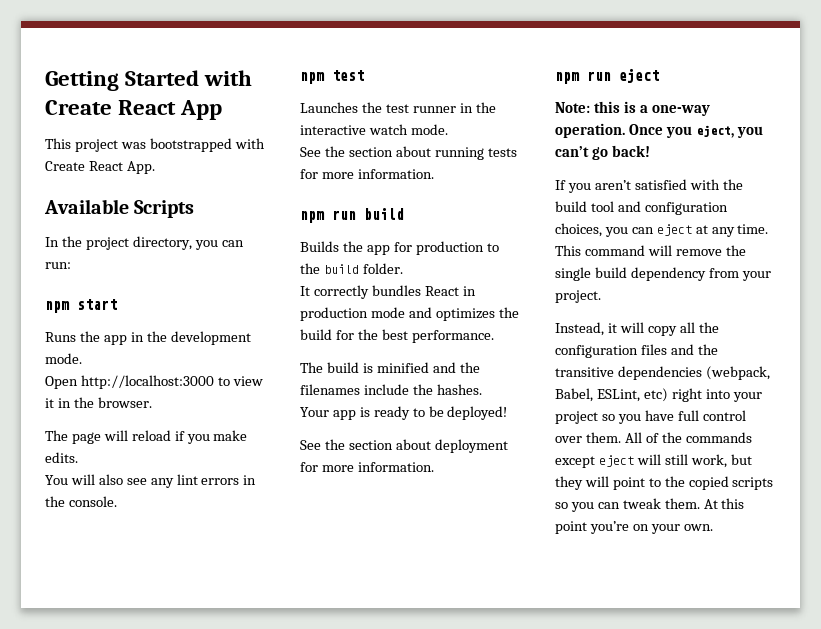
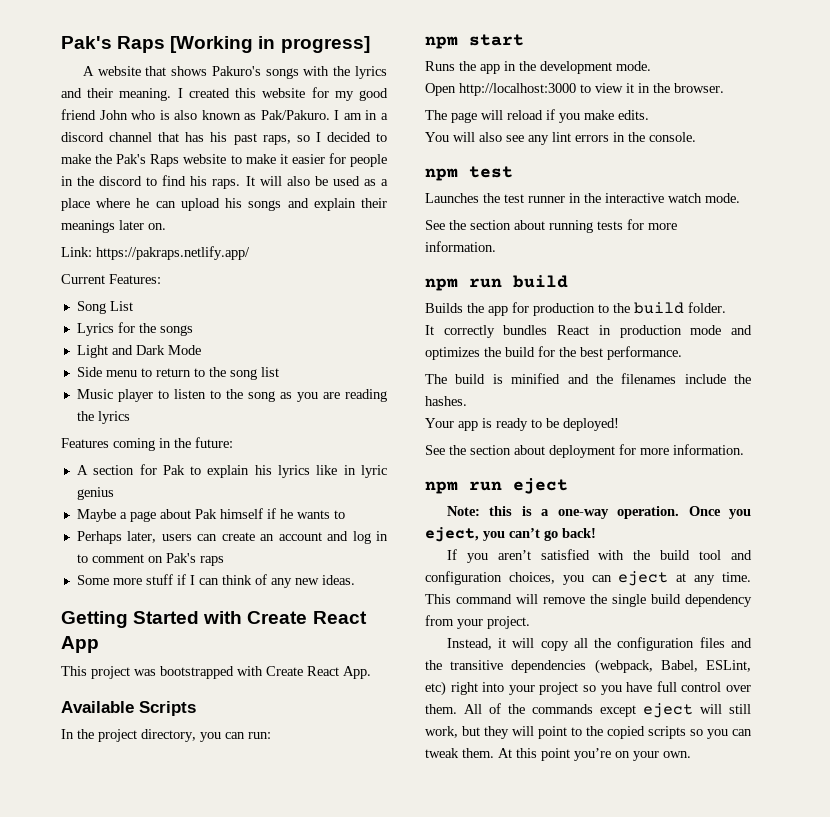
+ Pak's Raps [Working in progress]
+ A website that shows Pakuro's songs with the lyrics and their meaning. I created this website for my good friend John who is also known as Pak/Pakuro. I am in a discord channel that has his past raps, so I decided to make the Pak's Raps website to make it easier for people in the discord to find his raps. It will also be used as a place where he can upload his songs and explain their meanings later on.
+ Link: https://pakraps.netlify.app/
+ Current Features:
+ Song List
+ Lyrics for the songs
+ Light and Dark Mode
+ Side menu to return to the song list
+ Music player to listen to the song as you are reading the lyrics
+ Features coming in the future:
+ A section for Pak to explain his lyrics like in lyric genius
+ Maybe a page about Pak himself if he wants to
+ Perhaps later, users can create an account and log in to comment on Pak's raps
+ Some more stuff if I can think of any new ideas.

